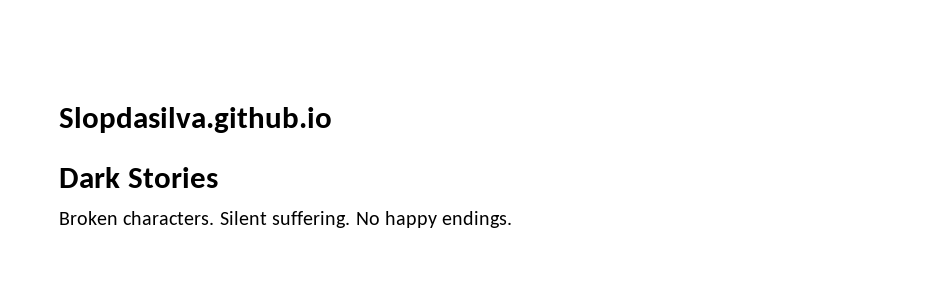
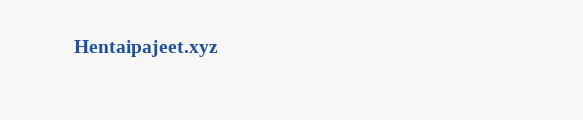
- Slopdasilva.github.io
- Dark Stories
- Broken characters. Silent suffering. No happy endings.
+ Hentaipajeet.xyz

